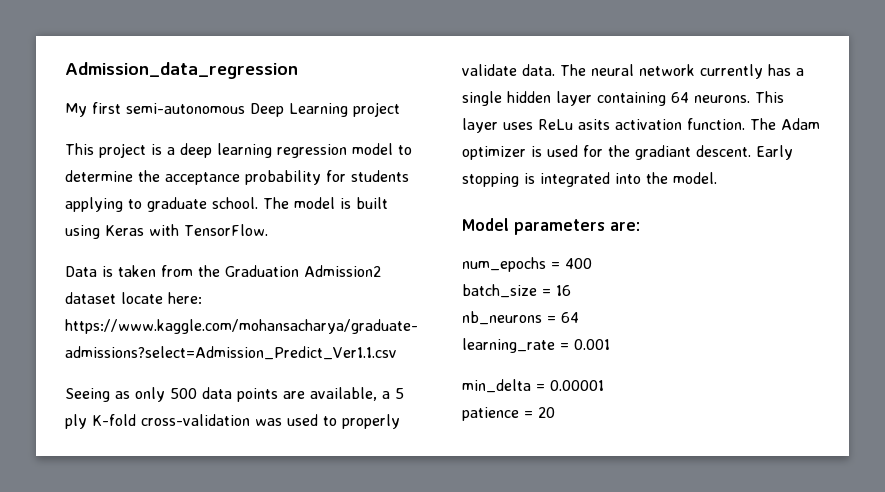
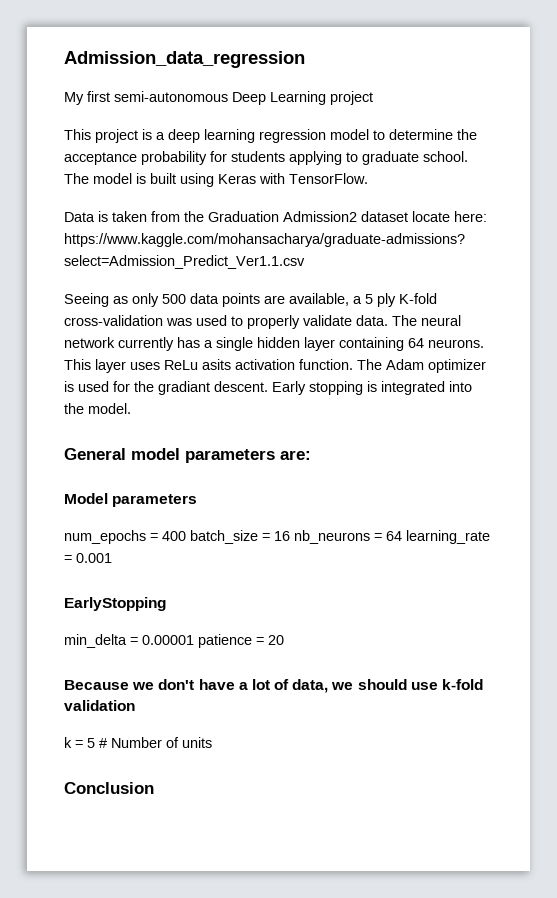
+ General model parameters are:
- Model parameters are:
+ Model parameters
- num_epochs = 400
- batch_size = 16
- nb_neurons = 64
- learning_rate = 0.001
+ num_epochs = 400 batch_size = 16 nb_neurons = 64 learning_rate = 0.001
+ EarlyStopping
- min_delta = 0.00001
- patience = 20
+ min_delta = 0.00001 patience = 20
+ Because we don't have a lot of data, we should use k-fold validation
+ k = 5 # Number of units
+ Conclusion

